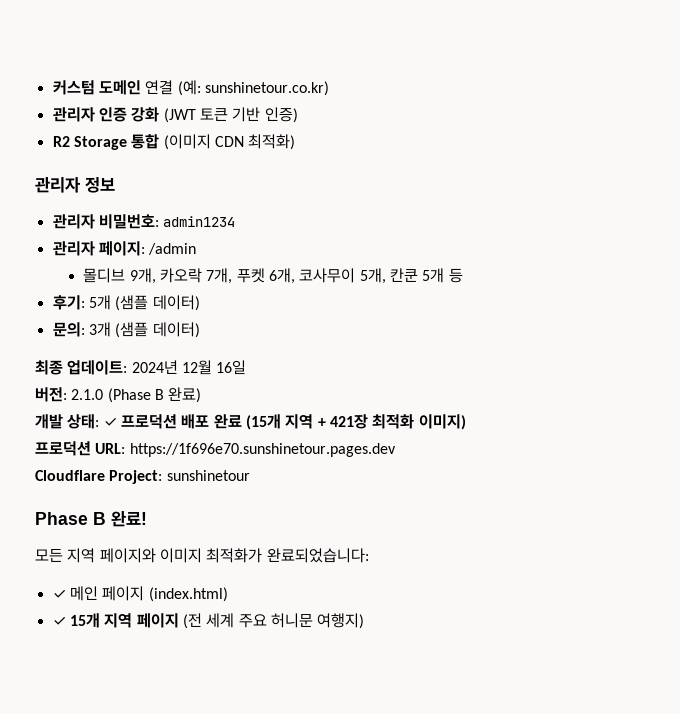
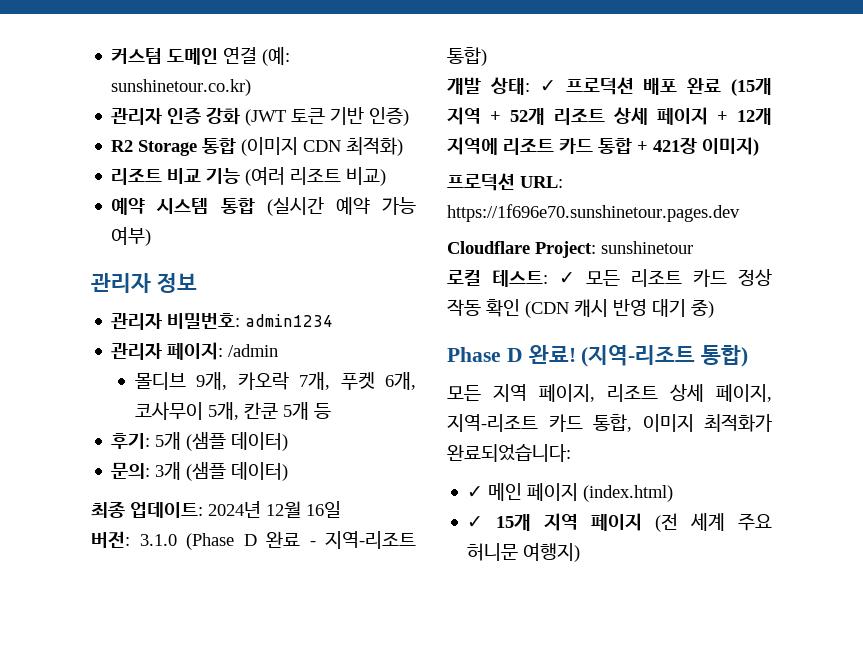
+ 리조트 비교 기능 (여러 리조트 비교)
+ 예약 시스템 통합 (실시간 예약 가능 여부)
- 버전: 2.1.0 (Phase B 완료)
+ 버전: 3.1.0 (Phase D 완료 - 지역-리조트 통합)
- 개발 상태: ✓ 프로덕션 배포 완료 (15개 지역 + 421장 최적화 이미지)
+ 개발 상태: ✓ 프로덕션 배포 완료 (15개 지역 + 52개 리조트 상세 페이지 + 12개 지역에 리조트 카드 통합 + 421장 이미지)
+ 로컬 테스트: ✓ 모든 리조트 카드 정상 작동 확인 (CDN 캐시 반영 대기 중)
- Phase B 완료!
+ Phase D 완료! (지역-리조트 통합)
- 모든 지역 페이지와 이미지 최적화가 완료되었습니다:
+ 모든 지역 페이지, 리조트 상세 페이지, 지역-리조트 카드 통합, 이미지 최적화가 완료되었습니다:

